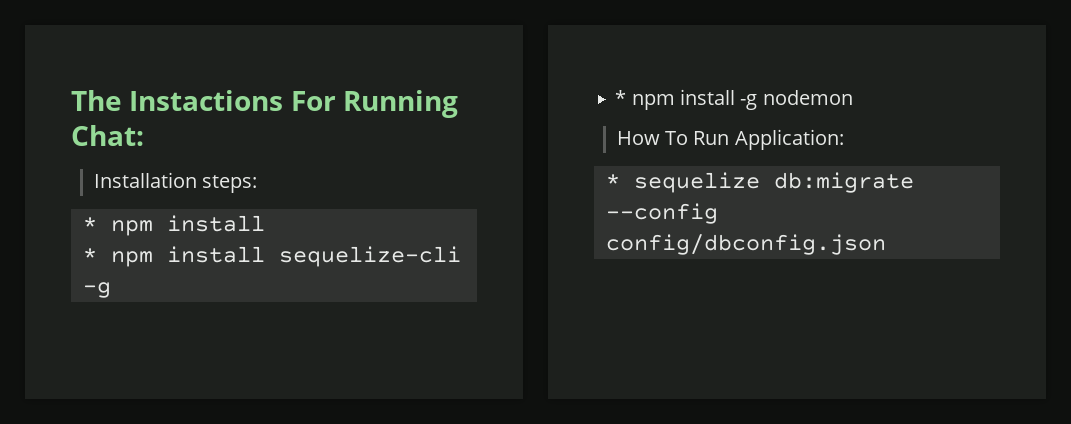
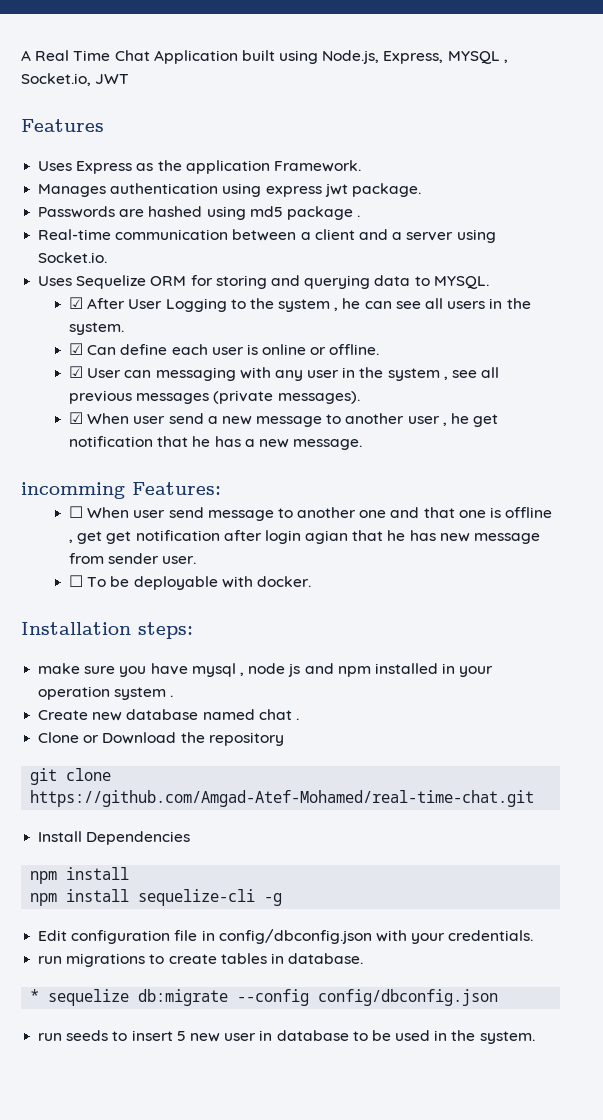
- The Instactions For Running Chat:
+ A Real Time Chat Application built using Node.js, Express, MYSQL , Socket.io, JWT
+ Features
+ Uses Express as the application Framework.
+ Manages authentication using express jwt package.
+ Passwords are hashed using md5 package .
+ Real-time communication between a client and a server using Socket.io.
+ Uses Sequelize ORM for storing and querying data to MYSQL.
+ ☑ After User Logging to the system , he can see all users in the system.
+ ☑ Can define each user is online or offline.
+ ☑ User can messaging with any user in the system , see all previous messages (private messages).
+ ☑ When user send a new message to another user , he get notification that he has a new message.
+ incomming Features:
+ ☐ When user send message to another one and that one is offline , get get notification after login agian that he has new message from sender user.
+ ☐ To be deployable with docker.
  Installation steps:
- * npm install
+ make sure you have mysql , node js and npm installed in your operation system .
+ Create new database named chat .
+ Clone or Download the repository
+ git clone https://github.com/Amgad-Atef-Mohamed/real-time-chat.git
+ Install Dependencies
+ npm install
- * npm install sequelize-cli -g
+ npm install sequelize-cli -g
- * npm install -g nodemon
- How To Run Application:
+ Edit configuration file in config/dbconfig.json with your credentials.
+ run migrations to create tables in database.
+ run seeds to insert 5 new user in database to be used in the system.

